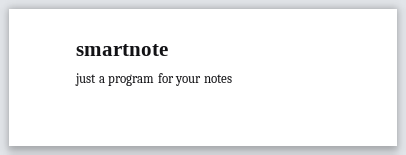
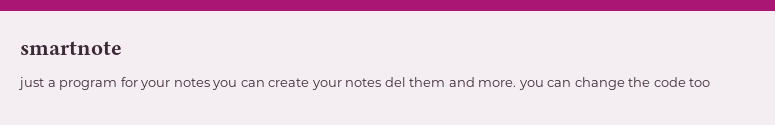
- just a program for your notes
+ just a program for your notes you can create your notes del them and more. you can change the code too

